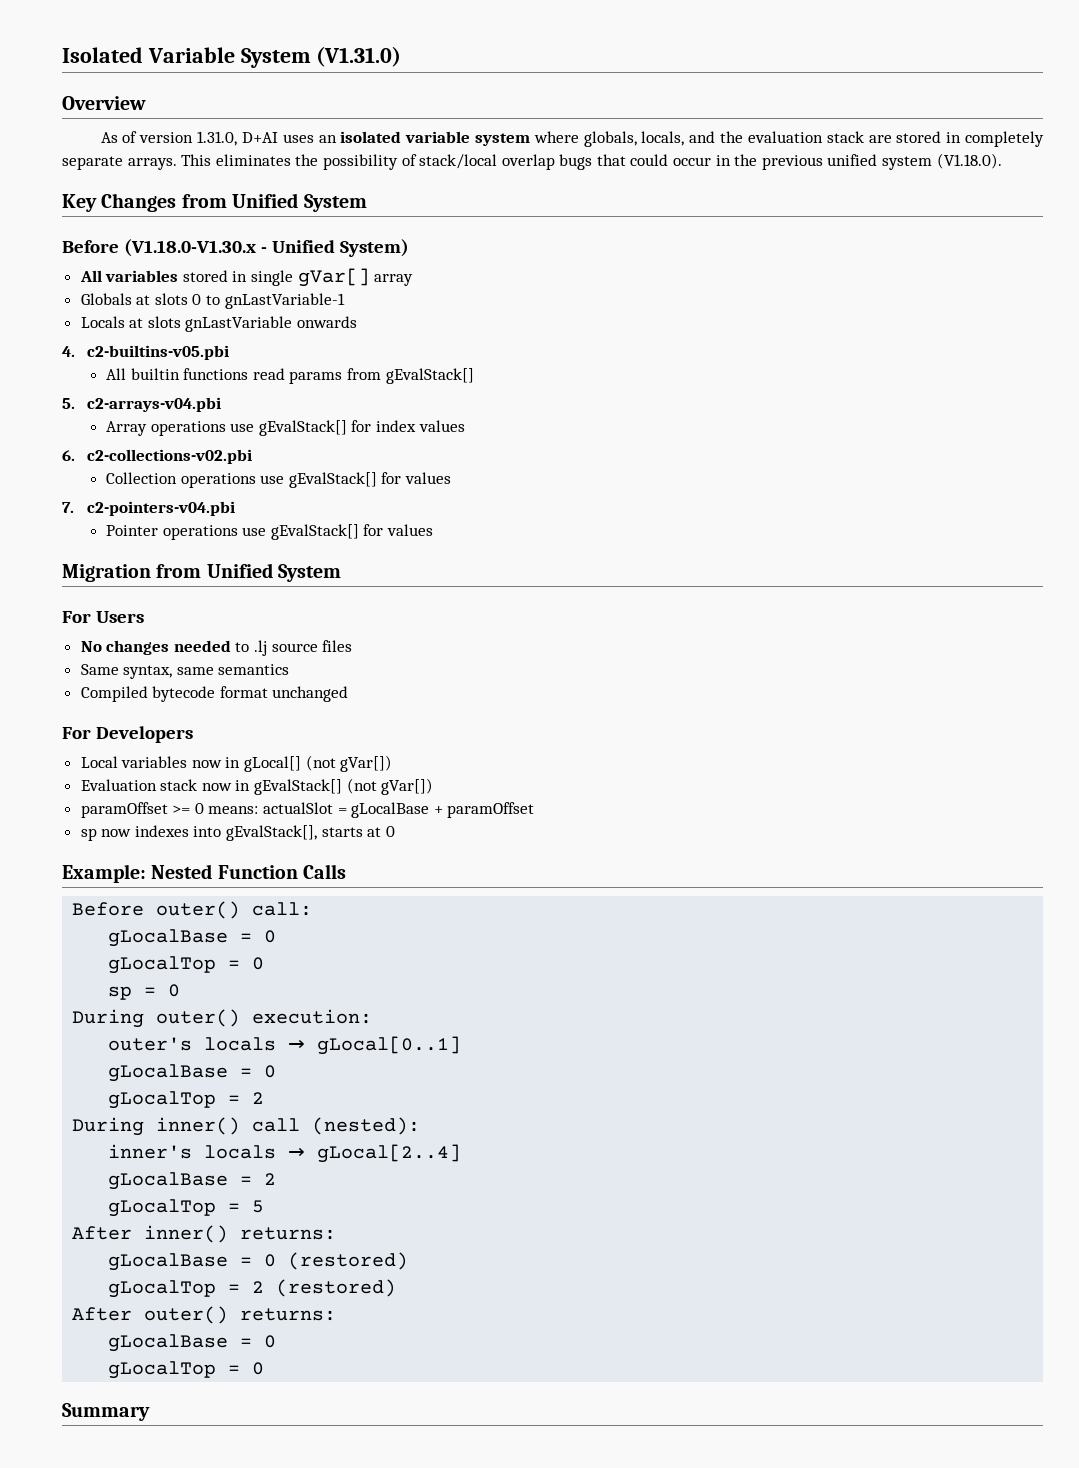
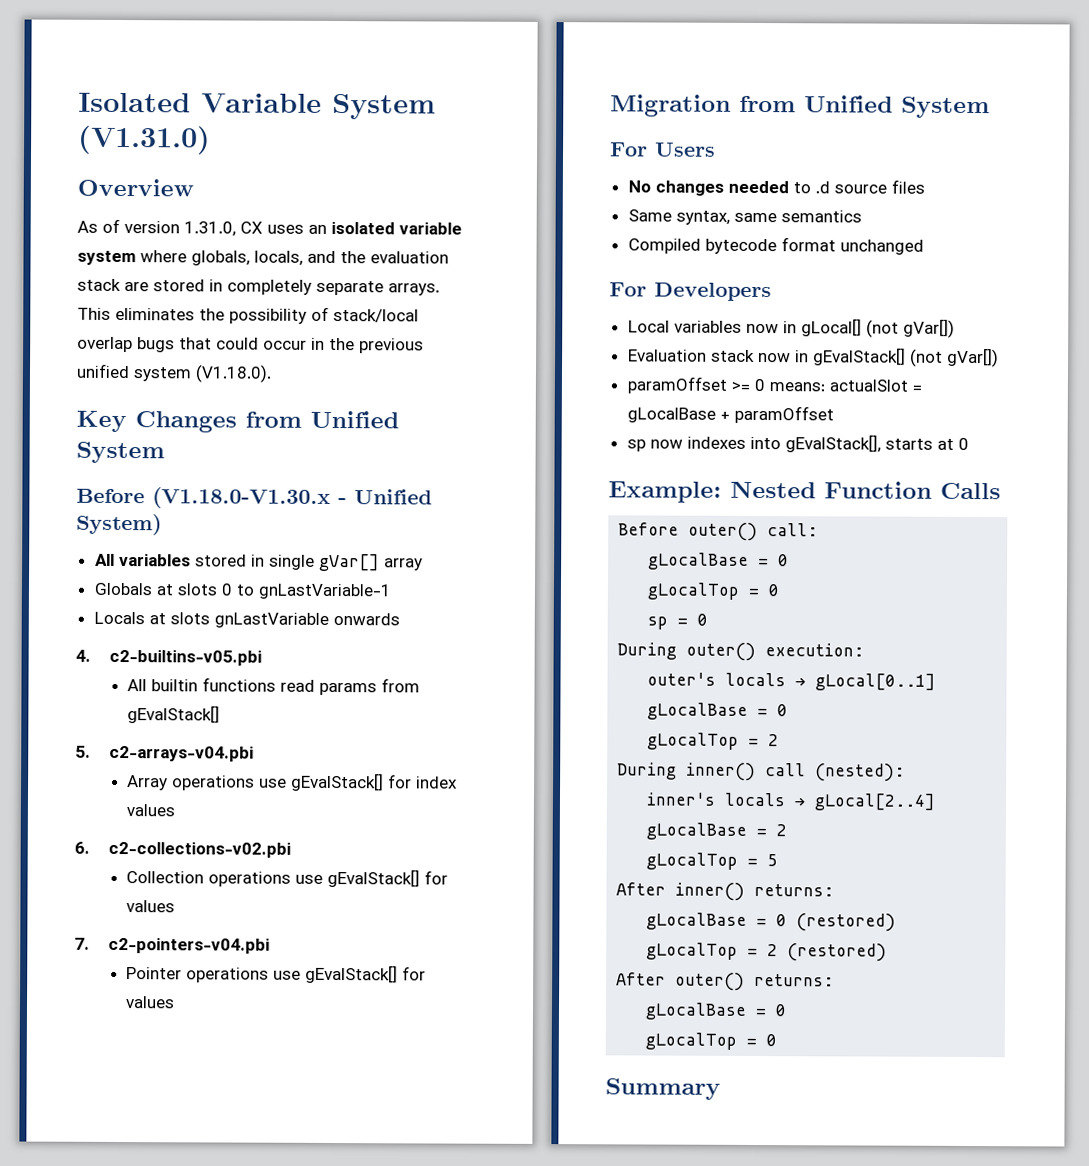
- As of version 1.31.0, D+AI uses an isolated variable system where globals, locals, and the evaluation stack are stored in completely separate arrays.
+ As of version 1.31.0, CX uses an isolated variable system where globals, locals, and the evaluation stack are stored in completely separate arrays.
- No changes needed to .lj source files
+ No changes needed to .d source files

